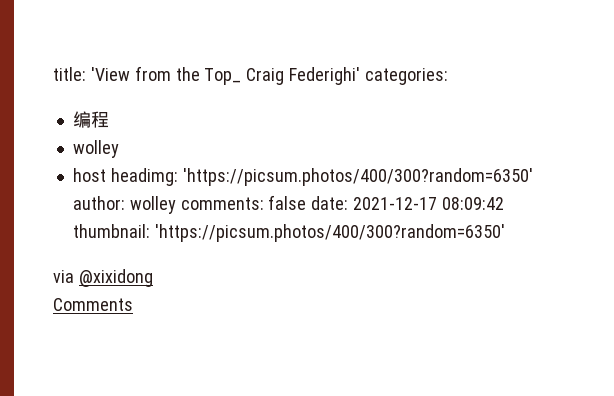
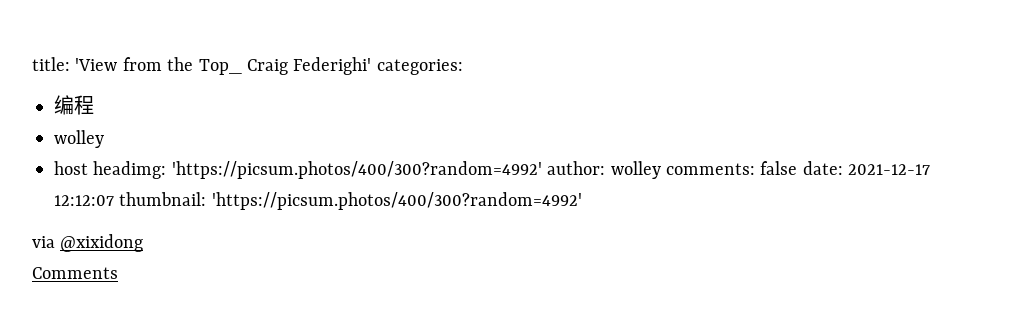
- host headimg: 'https://picsum.photos/400/300?random=6350' author: wolley comments: false date: 2021-12-17 08:09:42 thumbnail: 'https://picsum.photos/400/300?random=6350'
+ host headimg: 'https://picsum.photos/400/300?random=4992' author: wolley comments: false date: 2021-12-17 12:12:07 thumbnail: 'https://picsum.photos/400/300?random=4992'

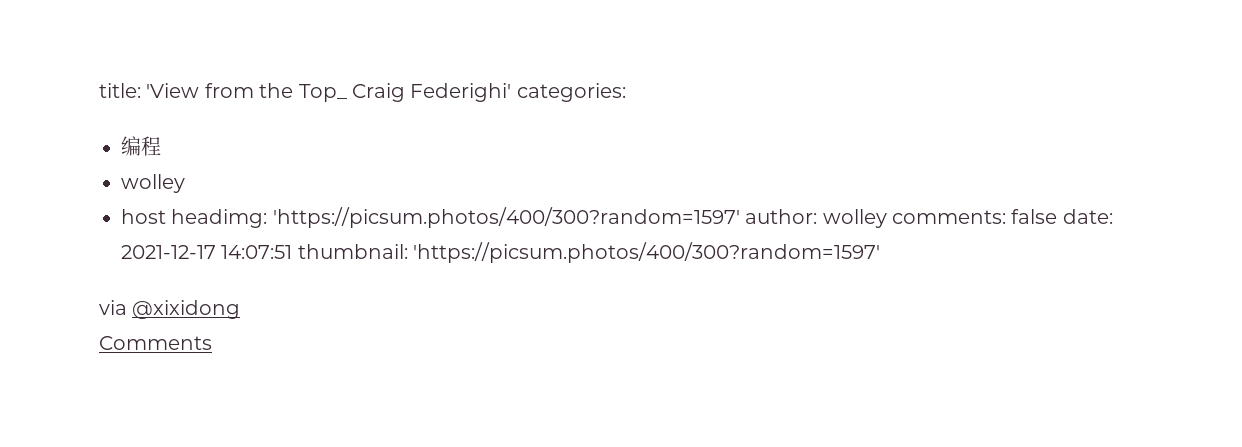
- host headimg: 'https://picsum.photos/400/300?random=4992' author: wolley comments: false date: 2021-12-17 12:12:07 thumbnail: 'https://picsum.photos/400/300?random=4992'
+ host headimg: 'https://picsum.photos/400/300?random=1597' author: wolley comments: false date: 2021-12-17 14:07:51 thumbnail: 'https://picsum.photos/400/300?random=1597'

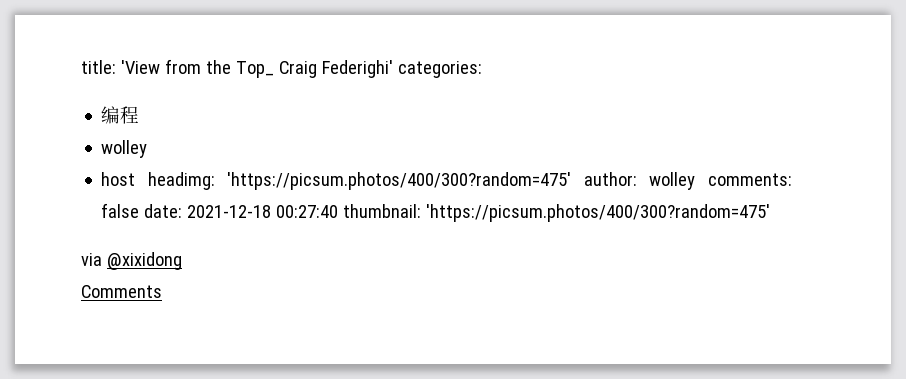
- host headimg: 'https://picsum.photos/400/300?random=1597' author: wolley comments: false date: 2021-12-17 14:07:51 thumbnail: 'https://picsum.photos/400/300?random=1597'
+ host headimg: 'https://picsum.photos/400/300?random=475' author: wolley comments: false date: 2021-12-18 00:27:40 thumbnail: 'https://picsum.photos/400/300?random=475'

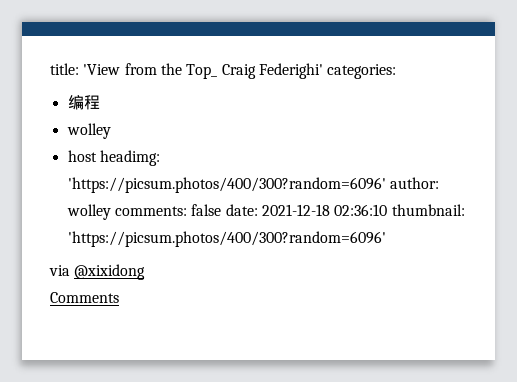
- host headimg: 'https://picsum.photos/400/300?random=475' author: wolley comments: false date: 2021-12-18 00:27:40 thumbnail: 'https://picsum.photos/400/300?random=475'
+ host headimg: 'https://picsum.photos/400/300?random=6096' author: wolley comments: false date: 2021-12-18 02:36:10 thumbnail: 'https://picsum.photos/400/300?random=6096'

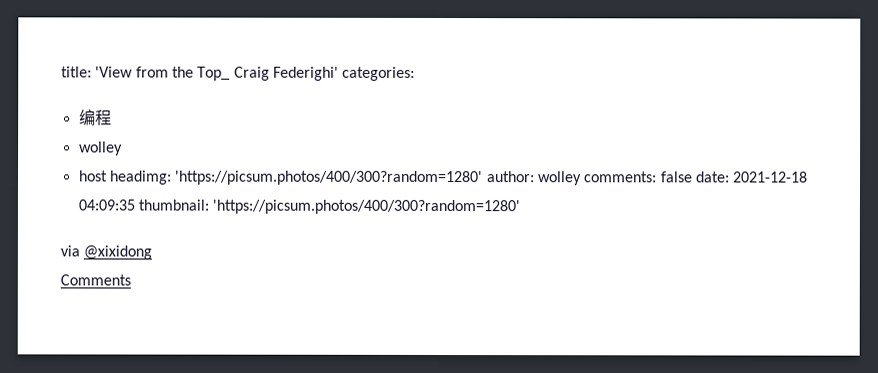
- host headimg: 'https://picsum.photos/400/300?random=6096' author: wolley comments: false date: 2021-12-18 02:36:10 thumbnail: 'https://picsum.photos/400/300?random=6096'
+ host headimg: 'https://picsum.photos/400/300?random=1280' author: wolley comments: false date: 2021-12-18 04:09:35 thumbnail: 'https://picsum.photos/400/300?random=1280'

